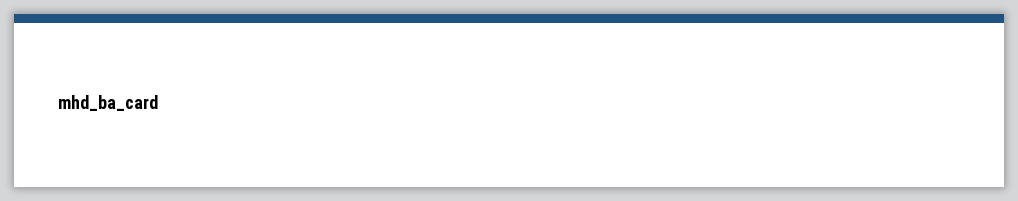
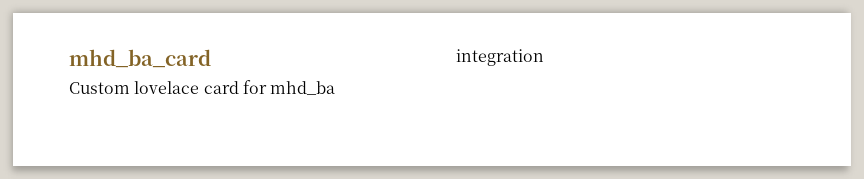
+ Custom lovelace card for mhd_ba integration

